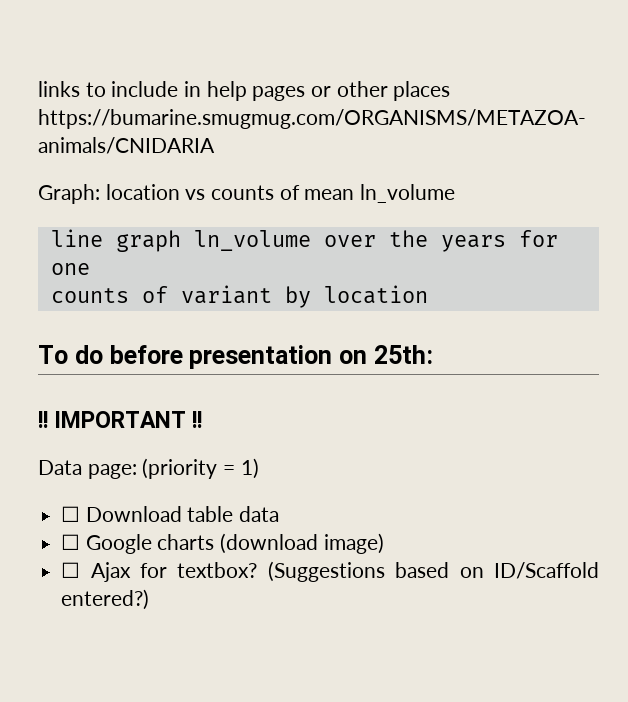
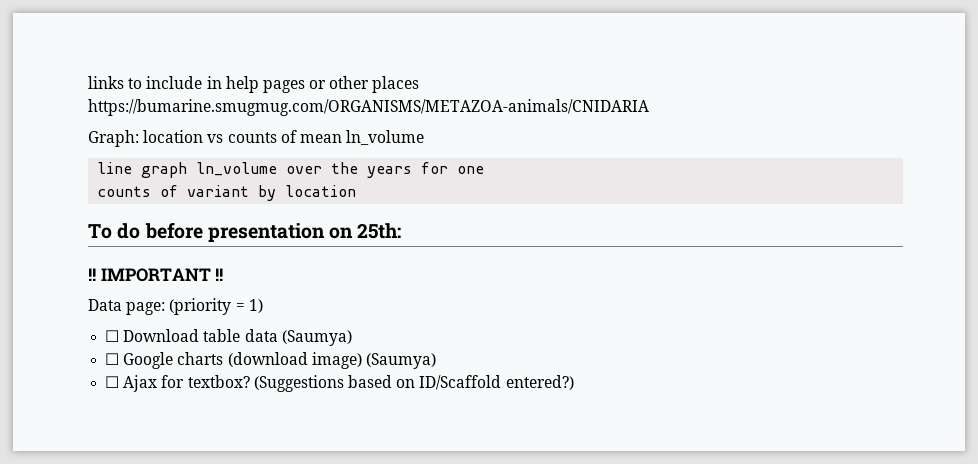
- ☐ Download table data
+ ☐ Download table data (Saumya)
- ☐ Google charts (download image)
+ ☐ Google charts (download image) (Saumya)

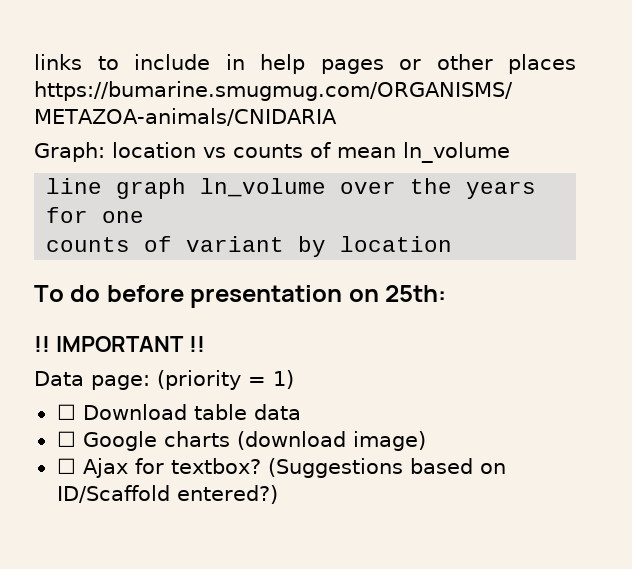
- ☐ Download table data (Saumya)
+ ☐ Download table data
- ☐ Google charts (download image) (Saumya)
+ ☐ Google charts (download image)

